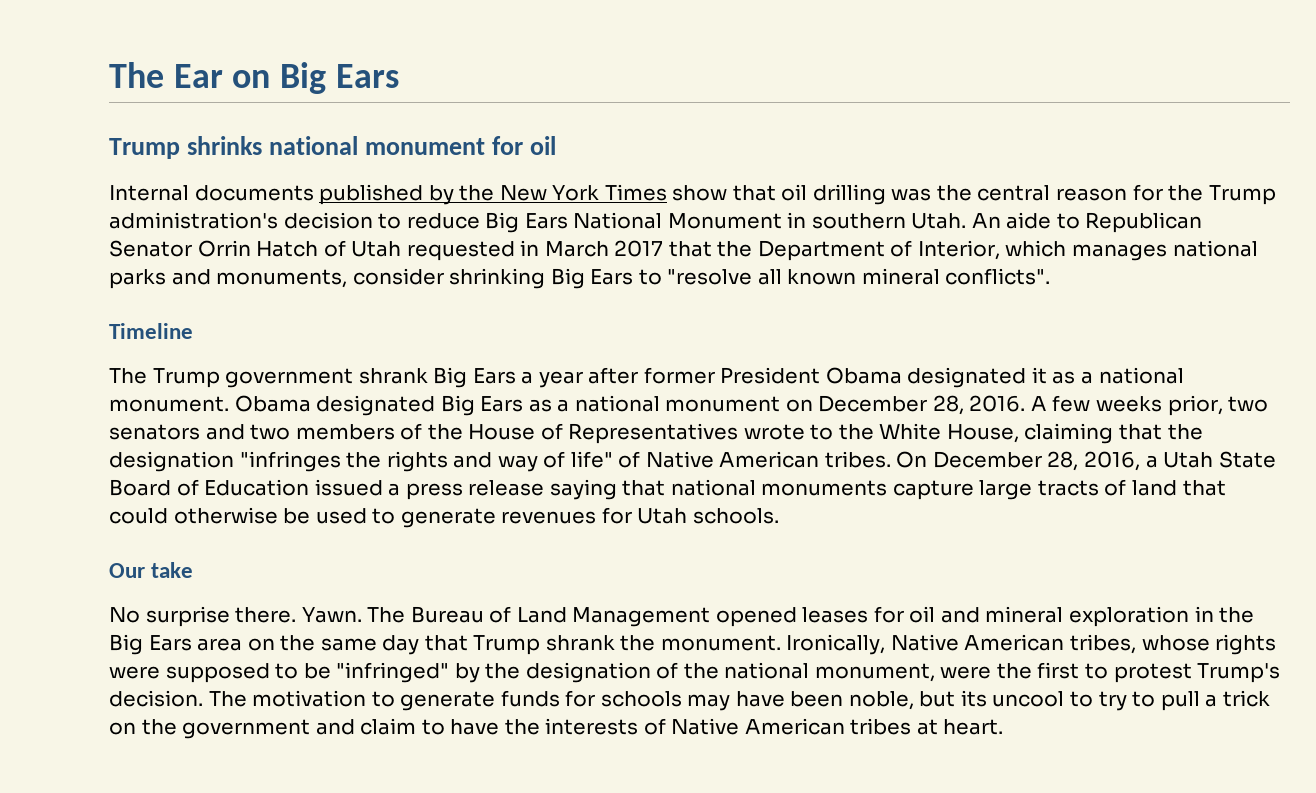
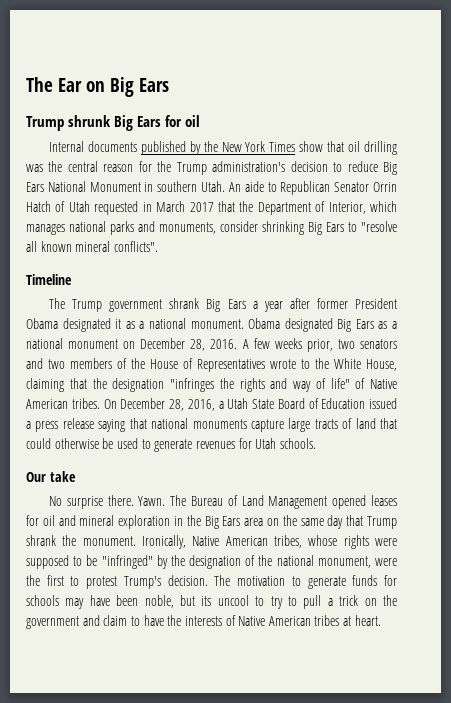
- Trump shrinks national monument for oil
+ Trump shrunk Big Ears for oil

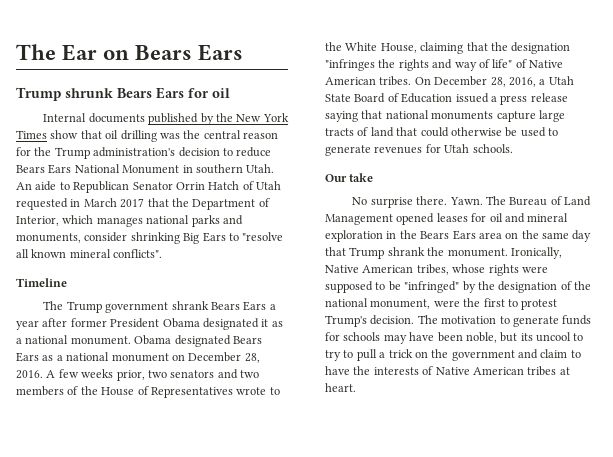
- The Ear on Big Ears
+ The Ear on Bears Ears
- Trump shrunk Big Ears for oil
+ Trump shrunk Bears Ears for oil
- Internal documents published by the New York Times show that oil drilling was the central reason for the Trump administration's decision to reduce Big Ears National Monument in southern Utah.
+ Internal documents published by the New York Times show that oil drilling was the central reason for the Trump administration's decision to reduce Bears Ears National Monument in southern Utah.
- The Trump government shrank Big Ears a year after former President Obama designated it as a national monument.
+ The Trump government shrank Bears Ears a year after former President Obama designated it as a national monument.
- Obama designated Big Ears as a national monument on December 28, 2016.
+ Obama designated Bears Ears as a national monument on December 28, 2016.
- The Bureau of Land Management opened leases for oil and mineral exploration in the Big Ears area on the same day that Trump shrank the monument.
+ The Bureau of Land Management opened leases for oil and mineral exploration in the Bears Ears area on the same day that Trump shrank the monument.

